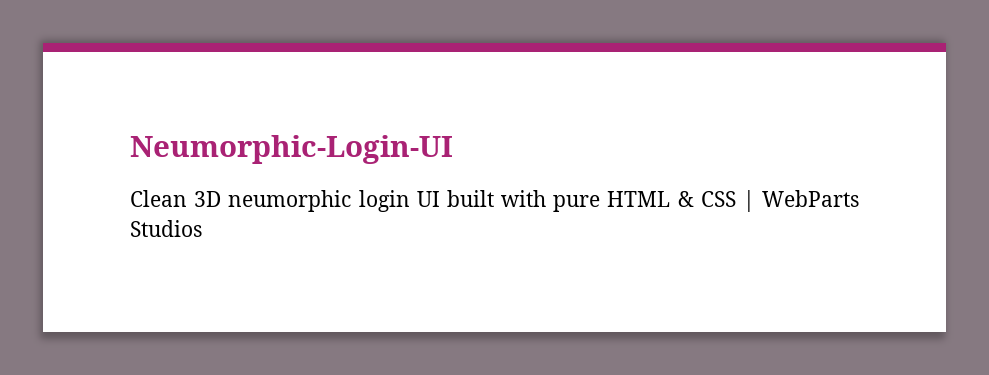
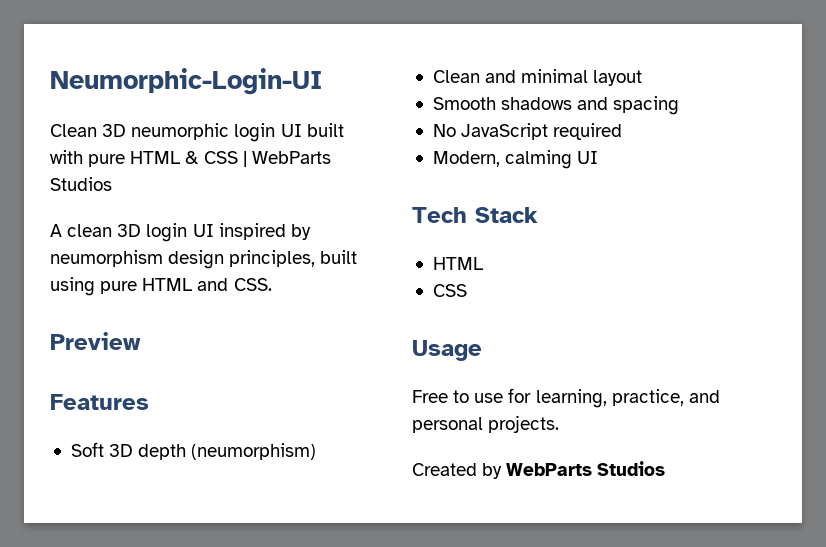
+ A clean 3D login UI inspired by neumorphism design principles, built using pure HTML and CSS.
+ Preview
+ Features
+ Soft 3D depth (neumorphism)
+ Clean and minimal layout
+ Smooth shadows and spacing
+ No JavaScript required
+ Modern, calming UI
+ Tech Stack
+ HTML
+ CSS
+ Usage
+ Free to use for learning, practice, and personal projects.
+ Created by WebParts Studios

